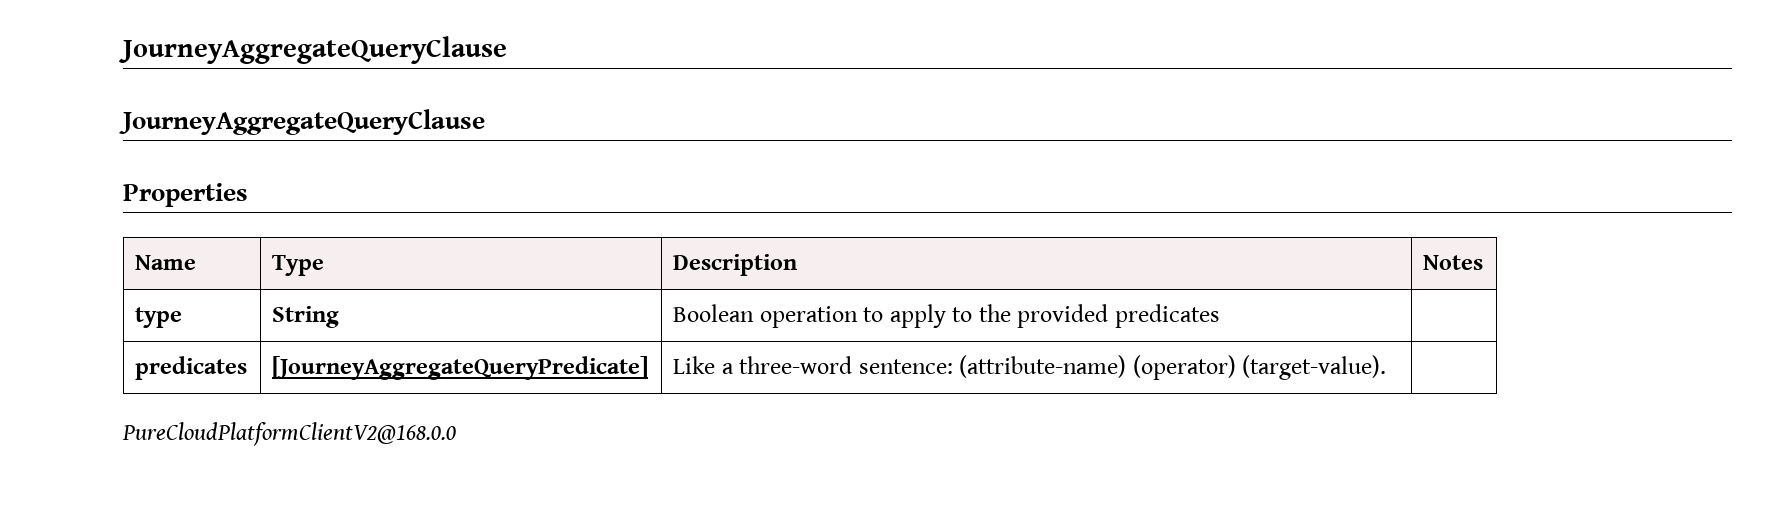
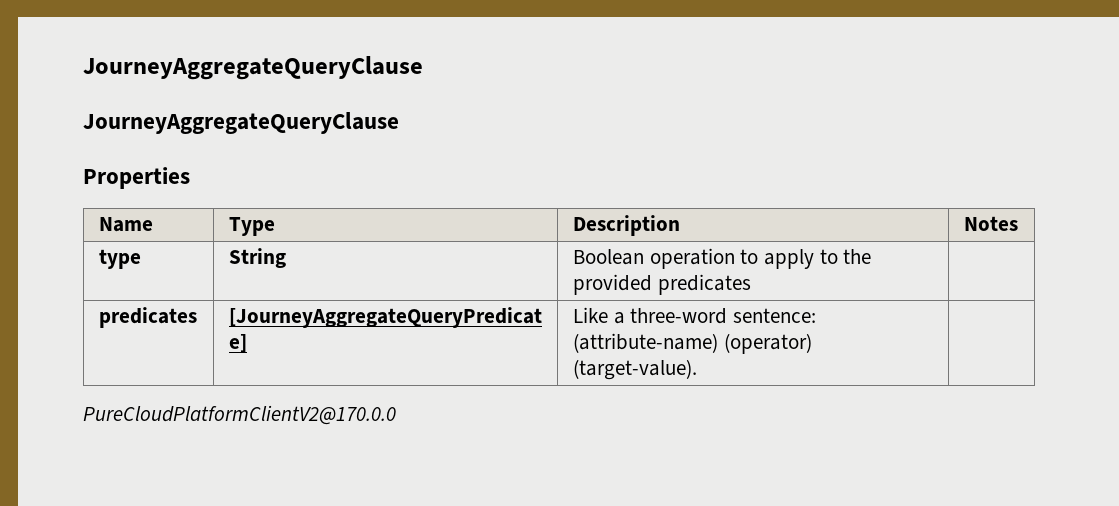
- PureCloudPlatformClientV2@168.0.0
+ PureCloudPlatformClientV2@170.0.0

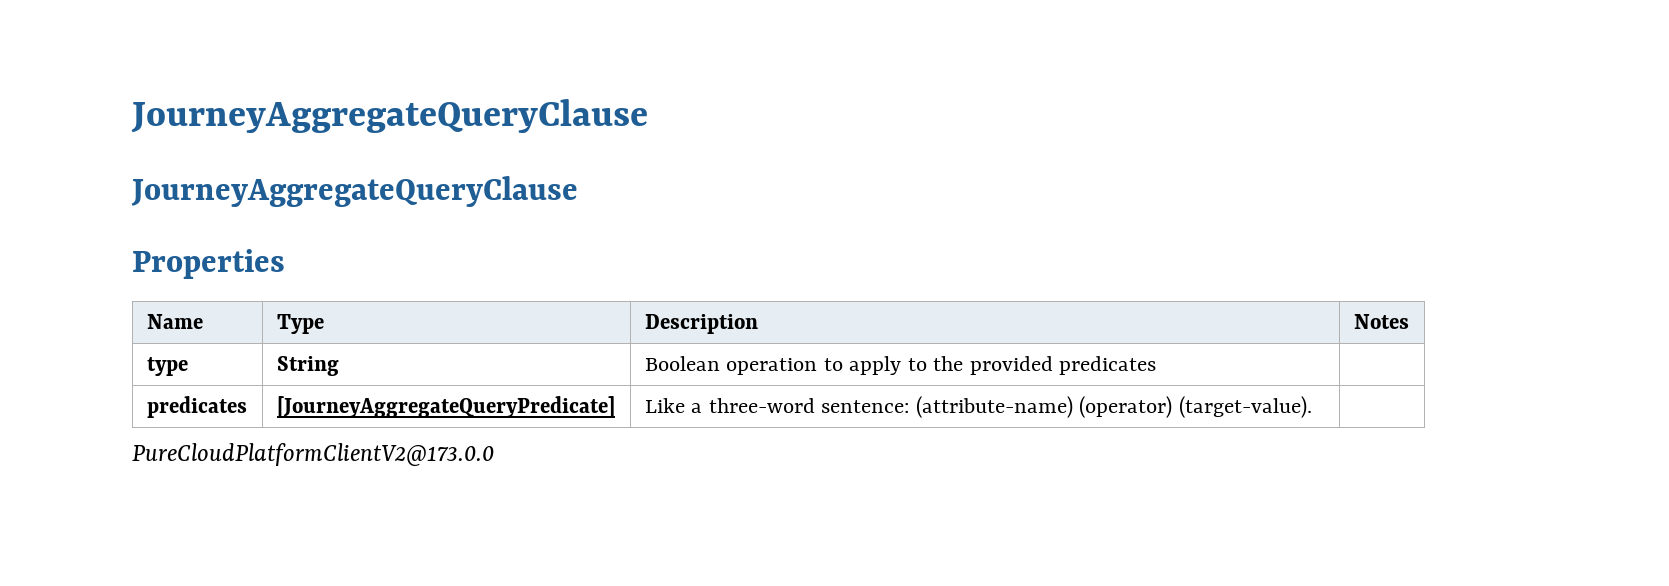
- PureCloudPlatformClientV2@170.0.0
+ PureCloudPlatformClientV2@173.0.0

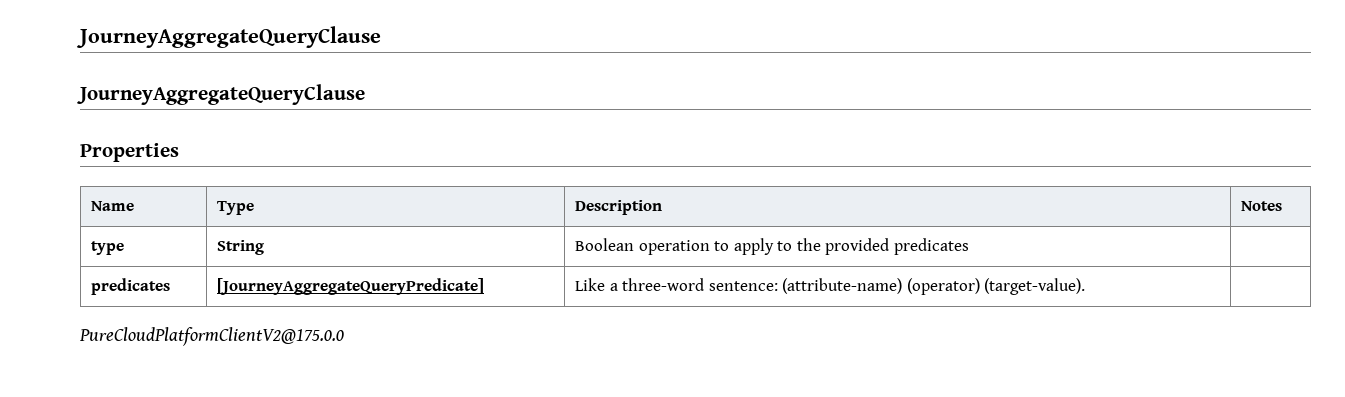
- PureCloudPlatformClientV2@173.0.0
+ PureCloudPlatformClientV2@175.0.0

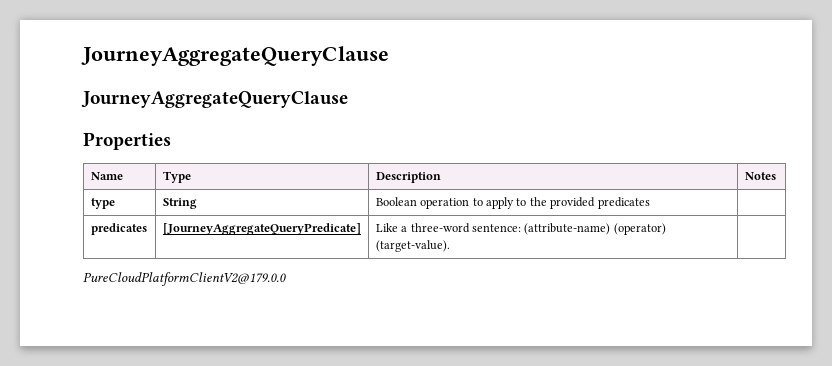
- PureCloudPlatformClientV2@175.0.0
+ PureCloudPlatformClientV2@179.0.0

